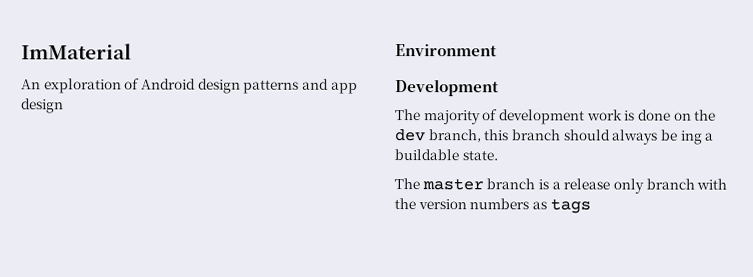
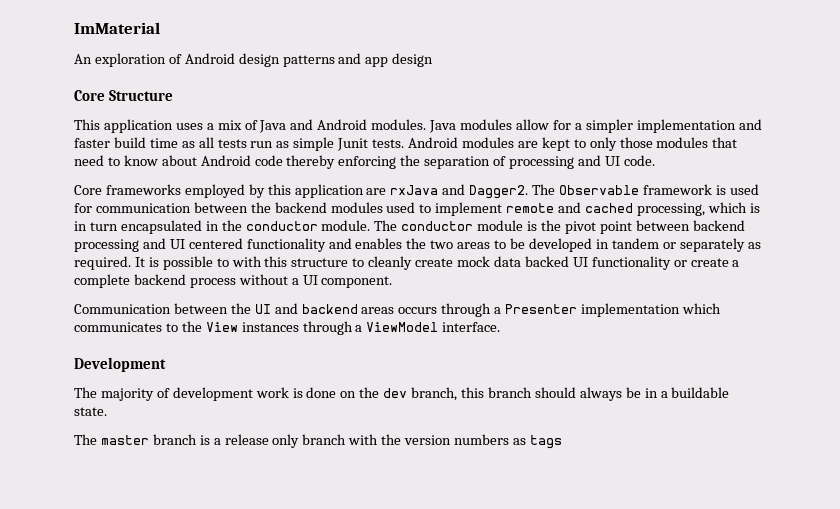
- Environment
+ Core Structure
+ This application uses a mix of Java and Android modules. Java modules allow for a simpler implementation and faster build time as all tests run as simple Junit tests. Android modules are kept to only those modules that need to know about Android code thereby enforcing the separation of processing and UI code.
+ Core frameworks employed by this application are rxJava and Dagger2. The Observable framework is used for communication between the backend modules used to implement remote and cached processing, which is in turn encapsulated in the conductor module. The conductor module is the pivot point between backend processing and UI centered functionality and enables the two areas to be developed in tandem or separately as required. It is possible to with this structure to cleanly create mock data backed UI functionality or create a complete backend process without a UI component.
+ Communication between the UI and backend areas occurs through a Presenter implementation which communicates to the View instances through a ViewModel interface.
- The majority of development work is done on the dev branch, this branch should always be ing a buildable state.
+ The majority of development work is done on the dev branch, this branch should always be in a buildable state.

